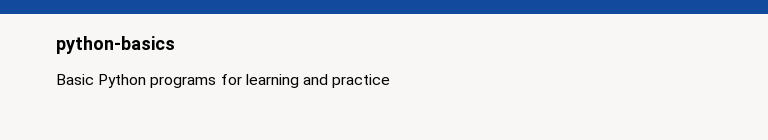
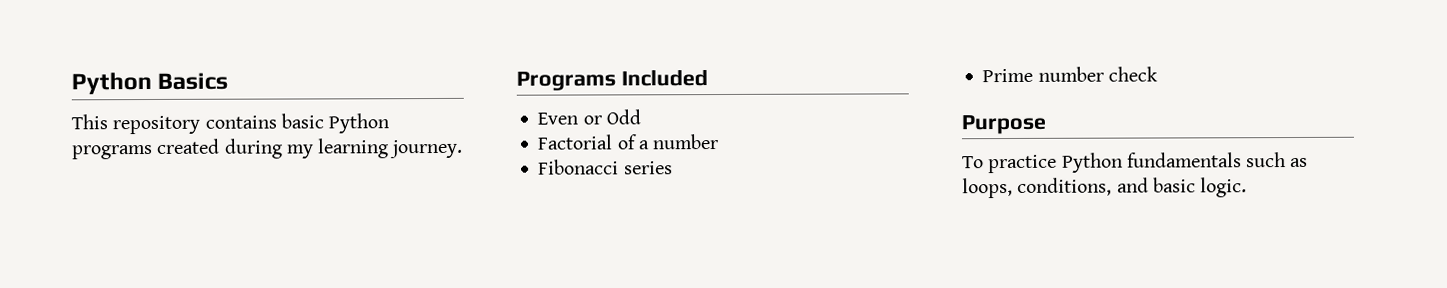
- python-basics
- Basic Python programs for learning and practice
+ Python Basics
+ This repository contains basic Python programs created during my learning journey.
+ Programs Included
+ Even or Odd
+ Factorial of a number
+ Fibonacci series
+ Prime number check
+ Purpose
+ To practice Python fundamentals such as loops, conditions, and basic logic.

